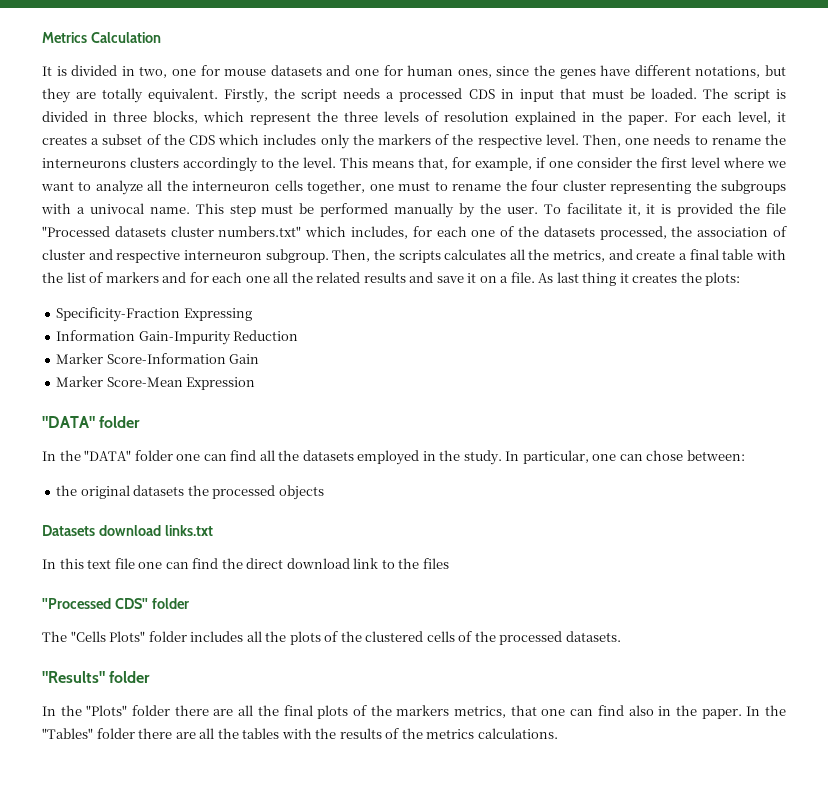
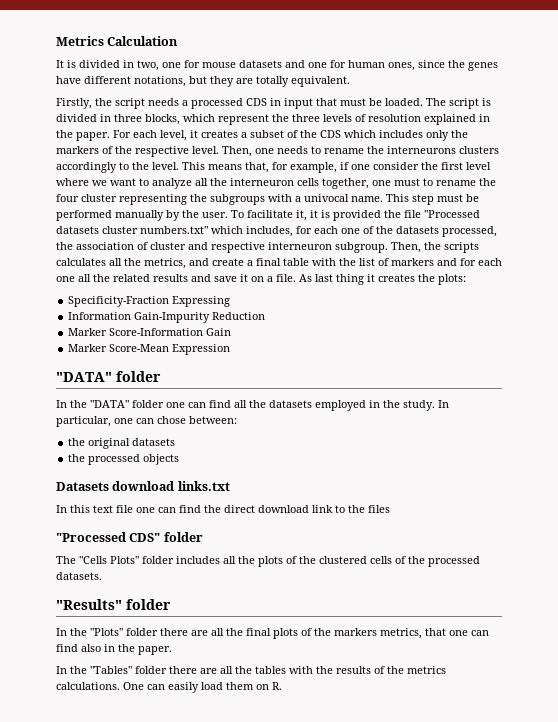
- It is divided in two, one for mouse datasets and one for human ones, since the genes have different notations, but they are totally equivalent. Firstly, the script needs a processed CDS in input that must be loaded.
+ It is divided in two, one for mouse datasets and one for human ones, since the genes have different notations, but they are totally equivalent.
+ Firstly, the script needs a processed CDS in input that must be loaded.
- the original datasets the processed objects
+ the original datasets
+ the processed objects
- In the "Plots" folder there are all the final plots of the markers metrics, that one can find also in the paper. In the "Tables" folder there are all the tables with the results of the metrics calculations.
+ In the "Plots" folder there are all the final plots of the markers metrics, that one can find also in the paper.
+ In the "Tables" folder there are all the tables with the results of the metrics calculations.
+ One can easily load them on R.

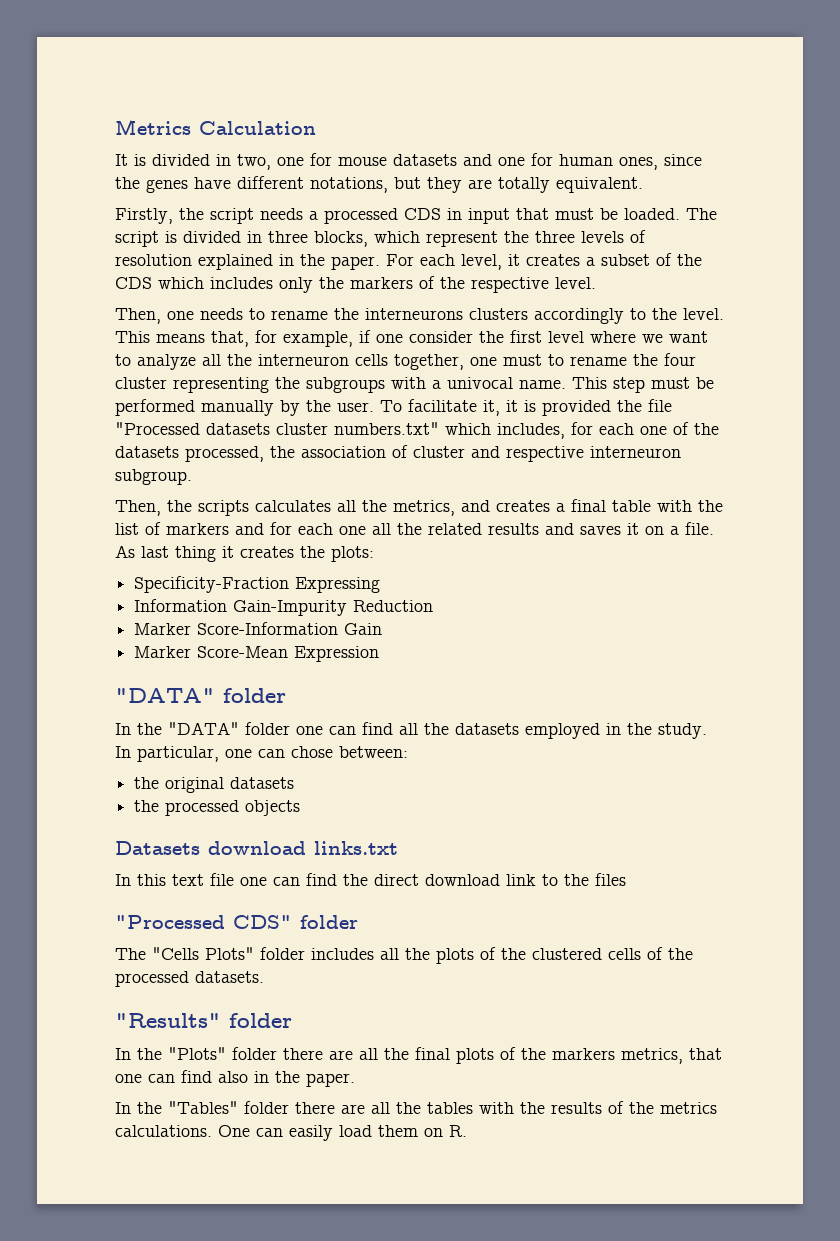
- For each level, it creates a subset of the CDS which includes only the markers of the respective level. Then, one needs to rename the interneurons clusters accordingly to the level.
+ For each level, it creates a subset of the CDS which includes only the markers of the respective level.
+ Then, one needs to rename the interneurons clusters accordingly to the level.
- To facilitate it, it is provided the file "Processed datasets cluster numbers.txt" which includes, for each one of the datasets processed, the association of cluster and respective interneuron subgroup. Then, the scripts calculates all the metrics, and create a final table with the list of markers and for each one all the related results and save it on a file.
+ To facilitate it, it is provided the file "Processed datasets cluster numbers.txt" which includes, for each one of the datasets processed, the association of cluster and respective interneuron subgroup.
+ Then, the scripts calculates all the metrics, and creates a final table with the list of markers and for each one all the related results and saves it on a file.

